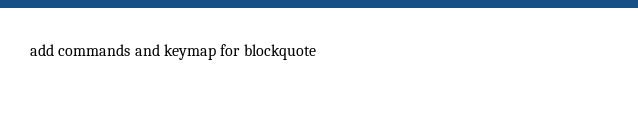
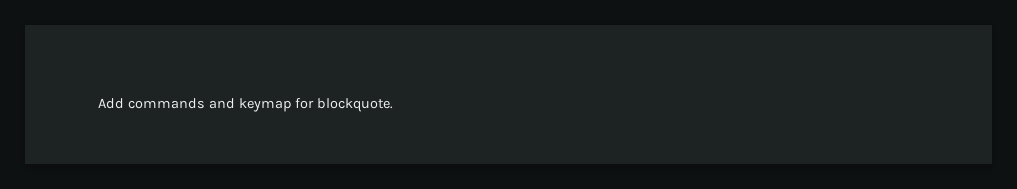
- add commands and keymap for blockquote
+ Add commands and keymap for blockquote.

